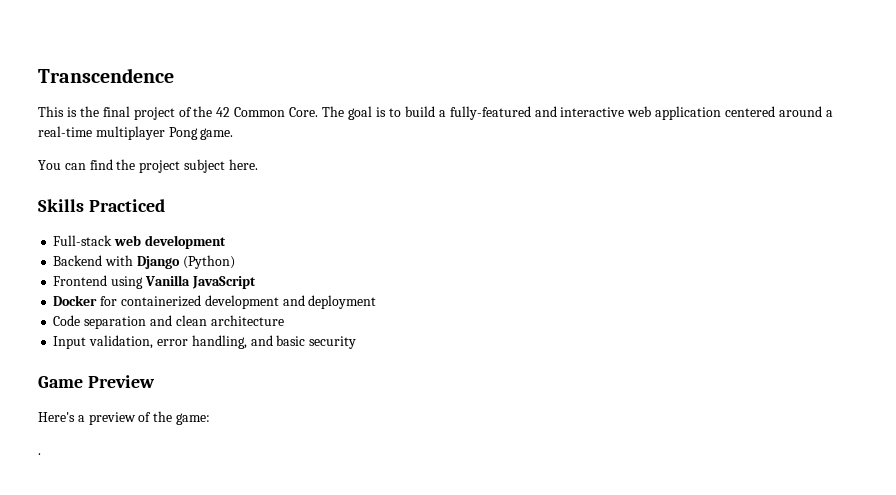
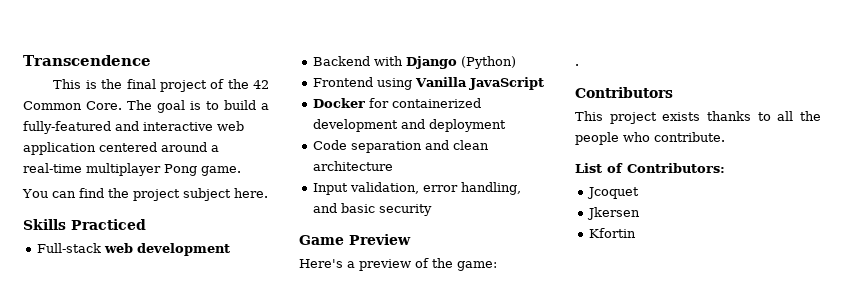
+ Contributors
+ This project exists thanks to all the people who contribute.
+ List of Contributors:
+ Jcoquet
+ Jkersen
+ Kfortin

